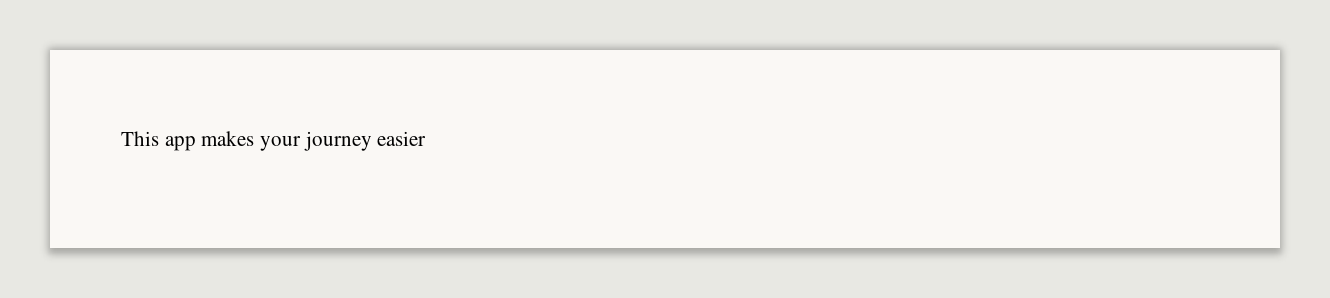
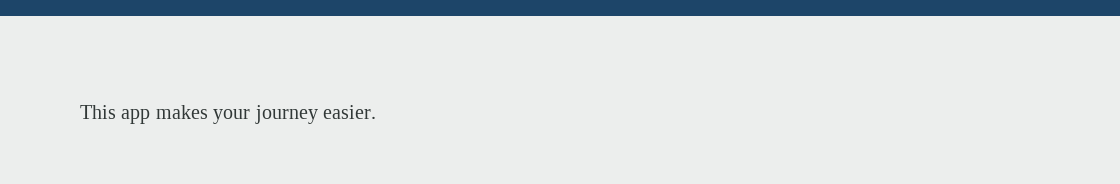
- This app makes your journey easier
+ This app makes your journey easier.

